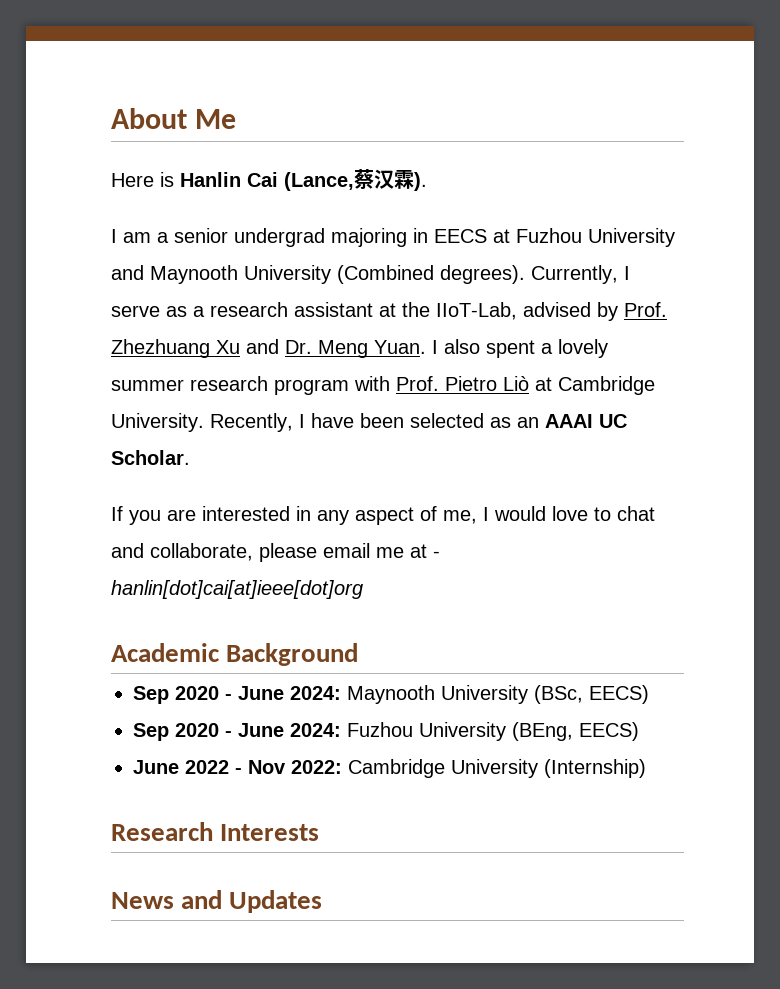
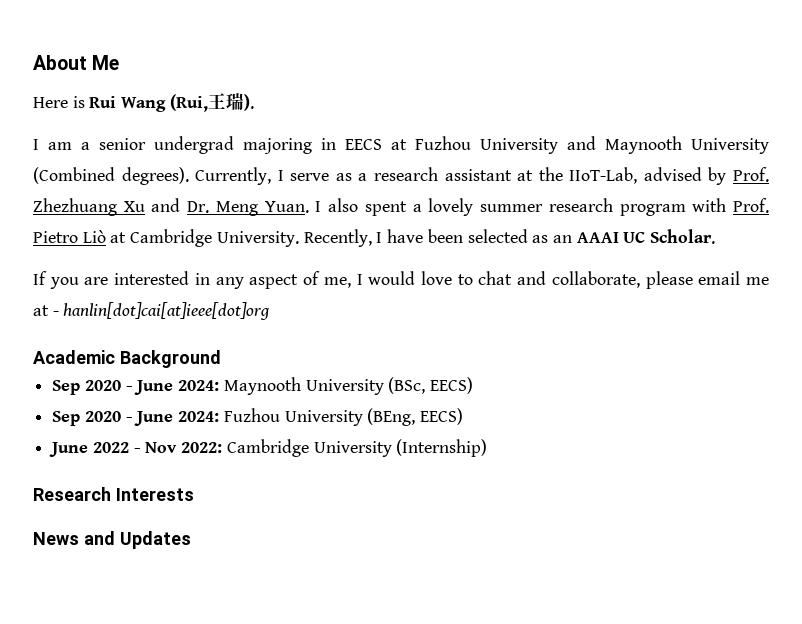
- Here is Hanlin Cai (Lance,蔡汉霖).
+ Here is Rui Wang (Rui,王瑞).

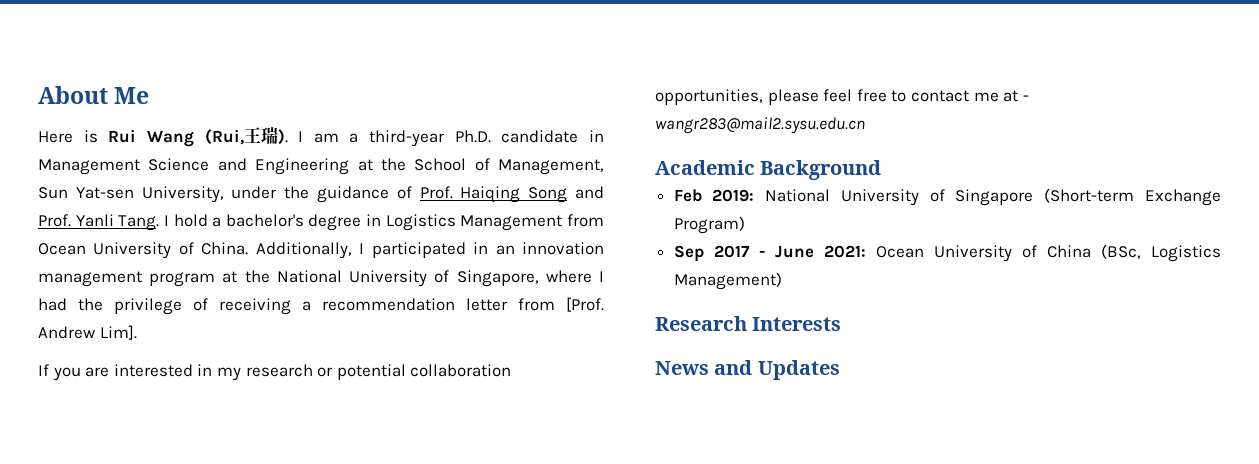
- Here is Rui Wang (Rui,王瑞).
- I am a senior undergrad majoring in EECS at Fuzhou University and Maynooth University (Combined degrees). Currently, I serve as a research assistant at the IIoT-Lab, advised by Prof. Zhezhuang Xu and Dr. Meng Yuan. I also spent a lovely summer research program with Prof. Pietro Liò at Cambridge University. Recently, I have been selected as an AAAI UC Scholar.
+ Here is Rui Wang (Rui,王瑞). I am a third-year Ph.D. candidate in Management Science and Engineering at the School of Management, Sun Yat-sen University, under the guidance of Prof. Haiqing Song and Prof. Yanli Tang. I hold a bachelor's degree in Logistics Management from Ocean University of China. Additionally, I participated in an innovation management program at the National University of Singapore, where I had the privilege of receiving a recommendation letter from [Prof. Andrew Lim].
- If you are interested in any aspect of me, I would love to chat and collaborate, please email me at - hanlin[dot]cai[at]ieee[dot]org
+ If you are interested in my research or potential collaboration opportunities, please feel free to contact me at - wangr283@mail2.sysu.edu.cn
- Sep 2020 - June 2024: Maynooth University (BSc, EECS)
- Sep 2020 - June 2024: Fuzhou University (BEng, EECS)
- June 2022 - Nov 2022: Cambridge University (Internship)
+ Feb 2019: National University of Singapore (Short-term Exchange Program)
+ Sep 2017 - June 2021: Ocean University of China (BSc, Logistics Management)

